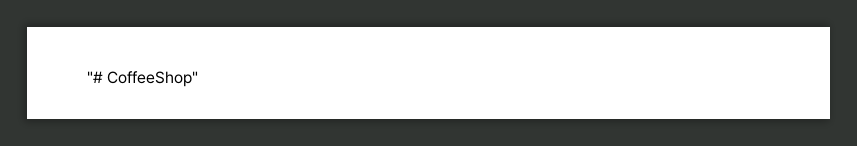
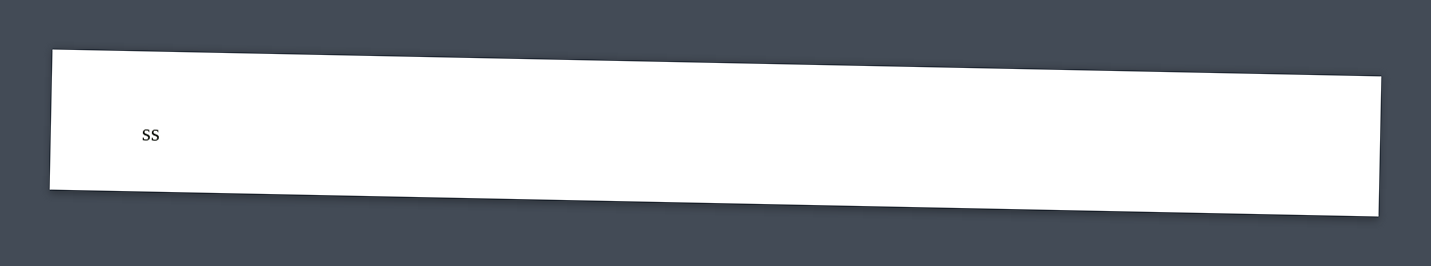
- "# CoffeeShop"
+ ss

